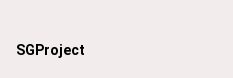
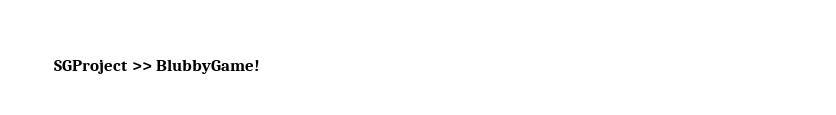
- SGProject
+ SGProject >> BlubbyGame!

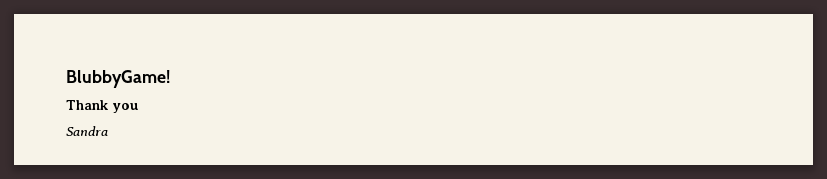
- SGProject >> BlubbyGame!
+ BlubbyGame!
+ Thank you
+ Sandra

